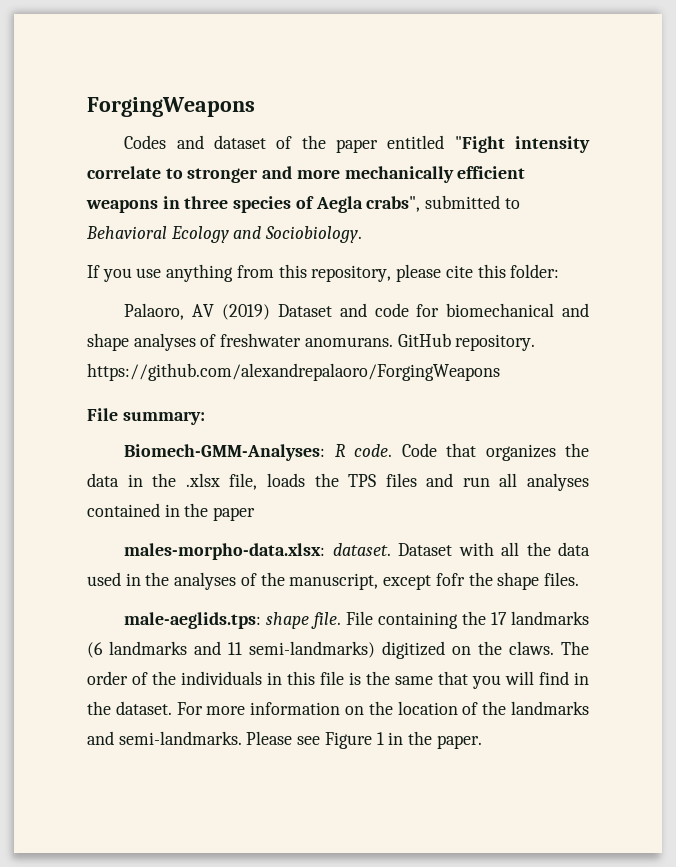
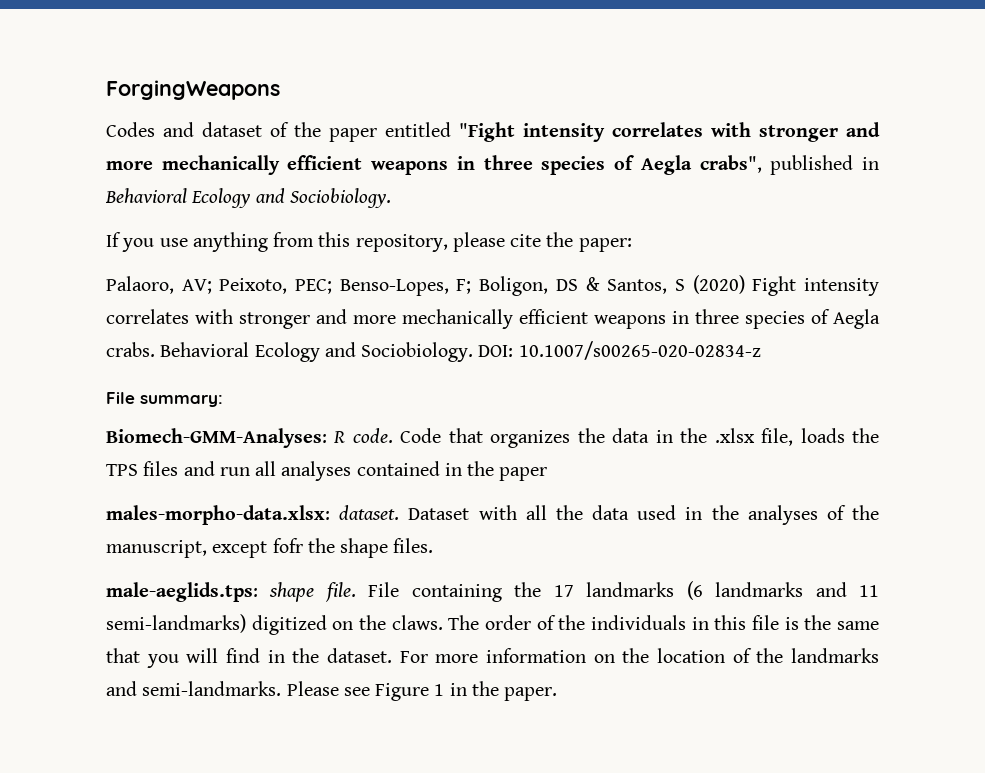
- Codes and dataset of the paper entitled "Fight intensity correlate to stronger and more mechanically efficient weapons in three species of Aegla crabs", submitted to Behavioral Ecology and Sociobiology.
+ Codes and dataset of the paper entitled "Fight intensity correlates with stronger and more mechanically efficient weapons in three species of Aegla crabs", published in Behavioral Ecology and Sociobiology.
- If you use anything from this repository, please cite this folder:
+ If you use anything from this repository, please cite the paper:
- Palaoro, AV (2019) Dataset and code for biomechanical and shape analyses of freshwater anomurans. GitHub repository. https://github.com/alexandrepalaoro/ForgingWeapons
+ Palaoro, AV; Peixoto, PEC; Benso-Lopes, F; Boligon, DS & Santos, S (2020) Fight intensity correlates with stronger and more mechanically efficient weapons in three species of Aegla crabs. Behavioral Ecology and Sociobiology. DOI: 10.1007/s00265-020-02834-z

